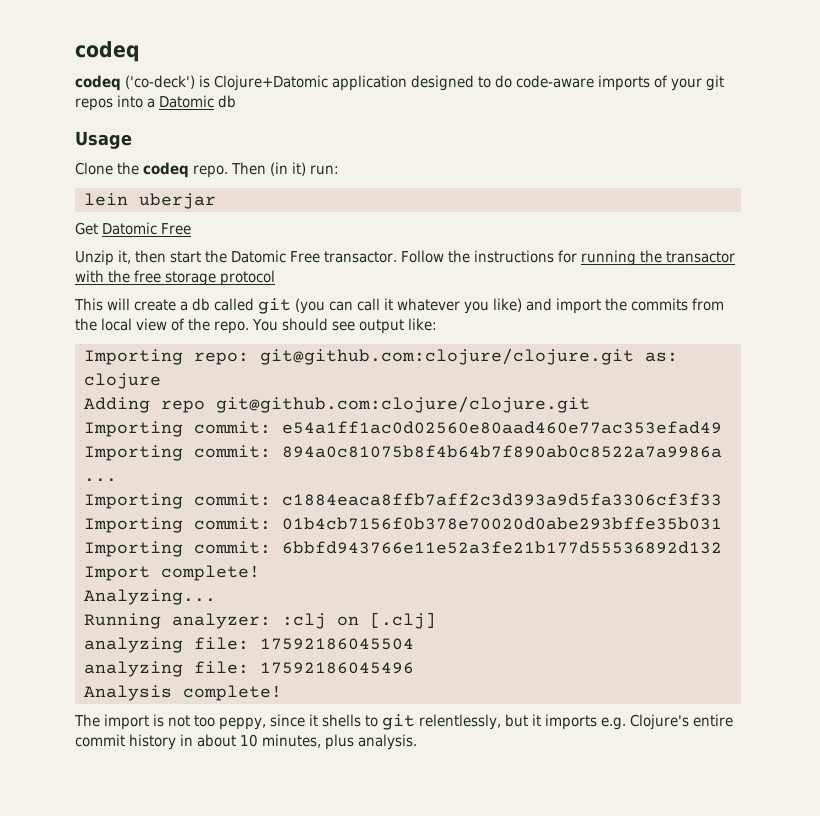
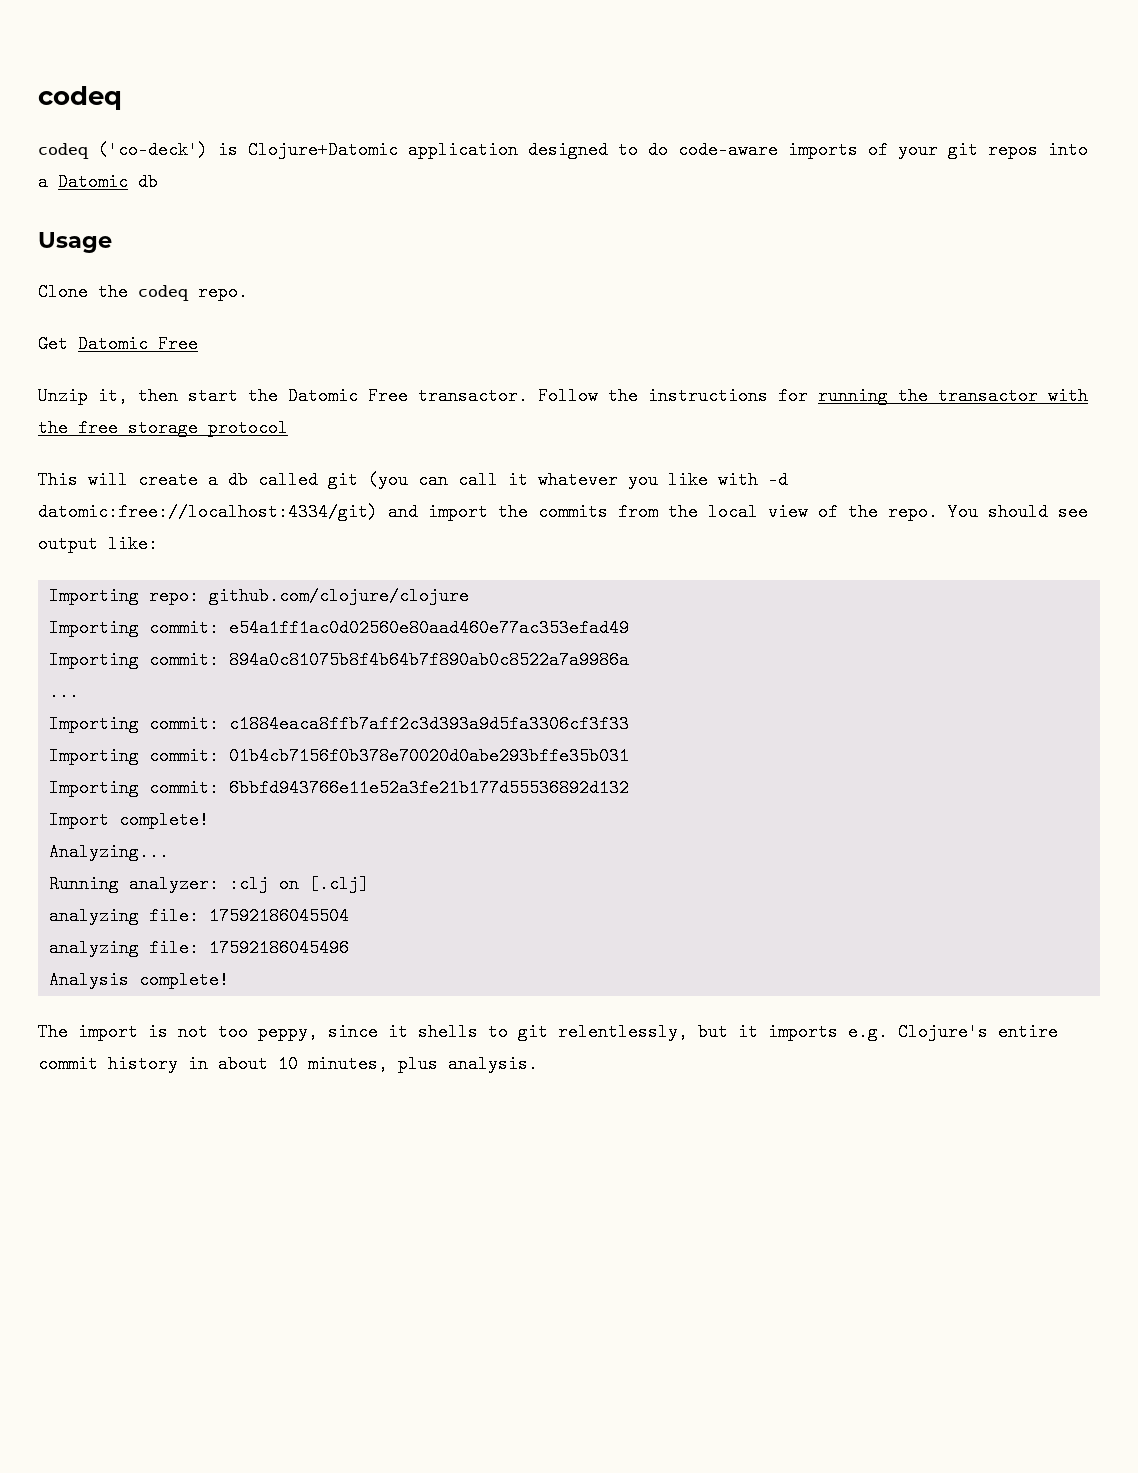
- Then (in it) run:
- lein uberjar
- This will create a db called git (you can call it whatever you like) and import the commits from the local view of the repo.
+ This will create a db called git (you can call it whatever you like with -d datomic:free://localhost:4334/git) and import the commits from the local view of the repo.
- Importing repo: git@github.com:clojure/clojure.git as: clojure
- Adding repo git@github.com:clojure/clojure.git
+ Importing repo: github.com/clojure/clojure

